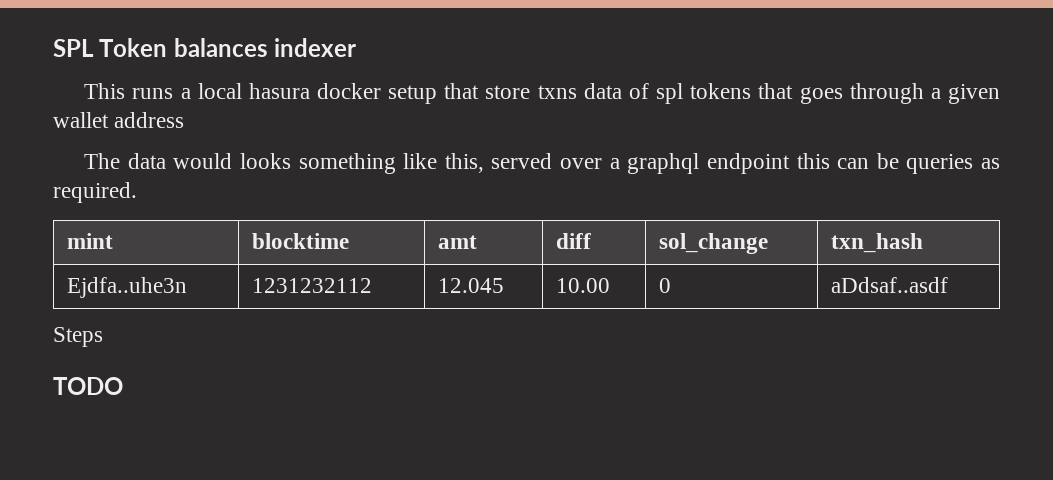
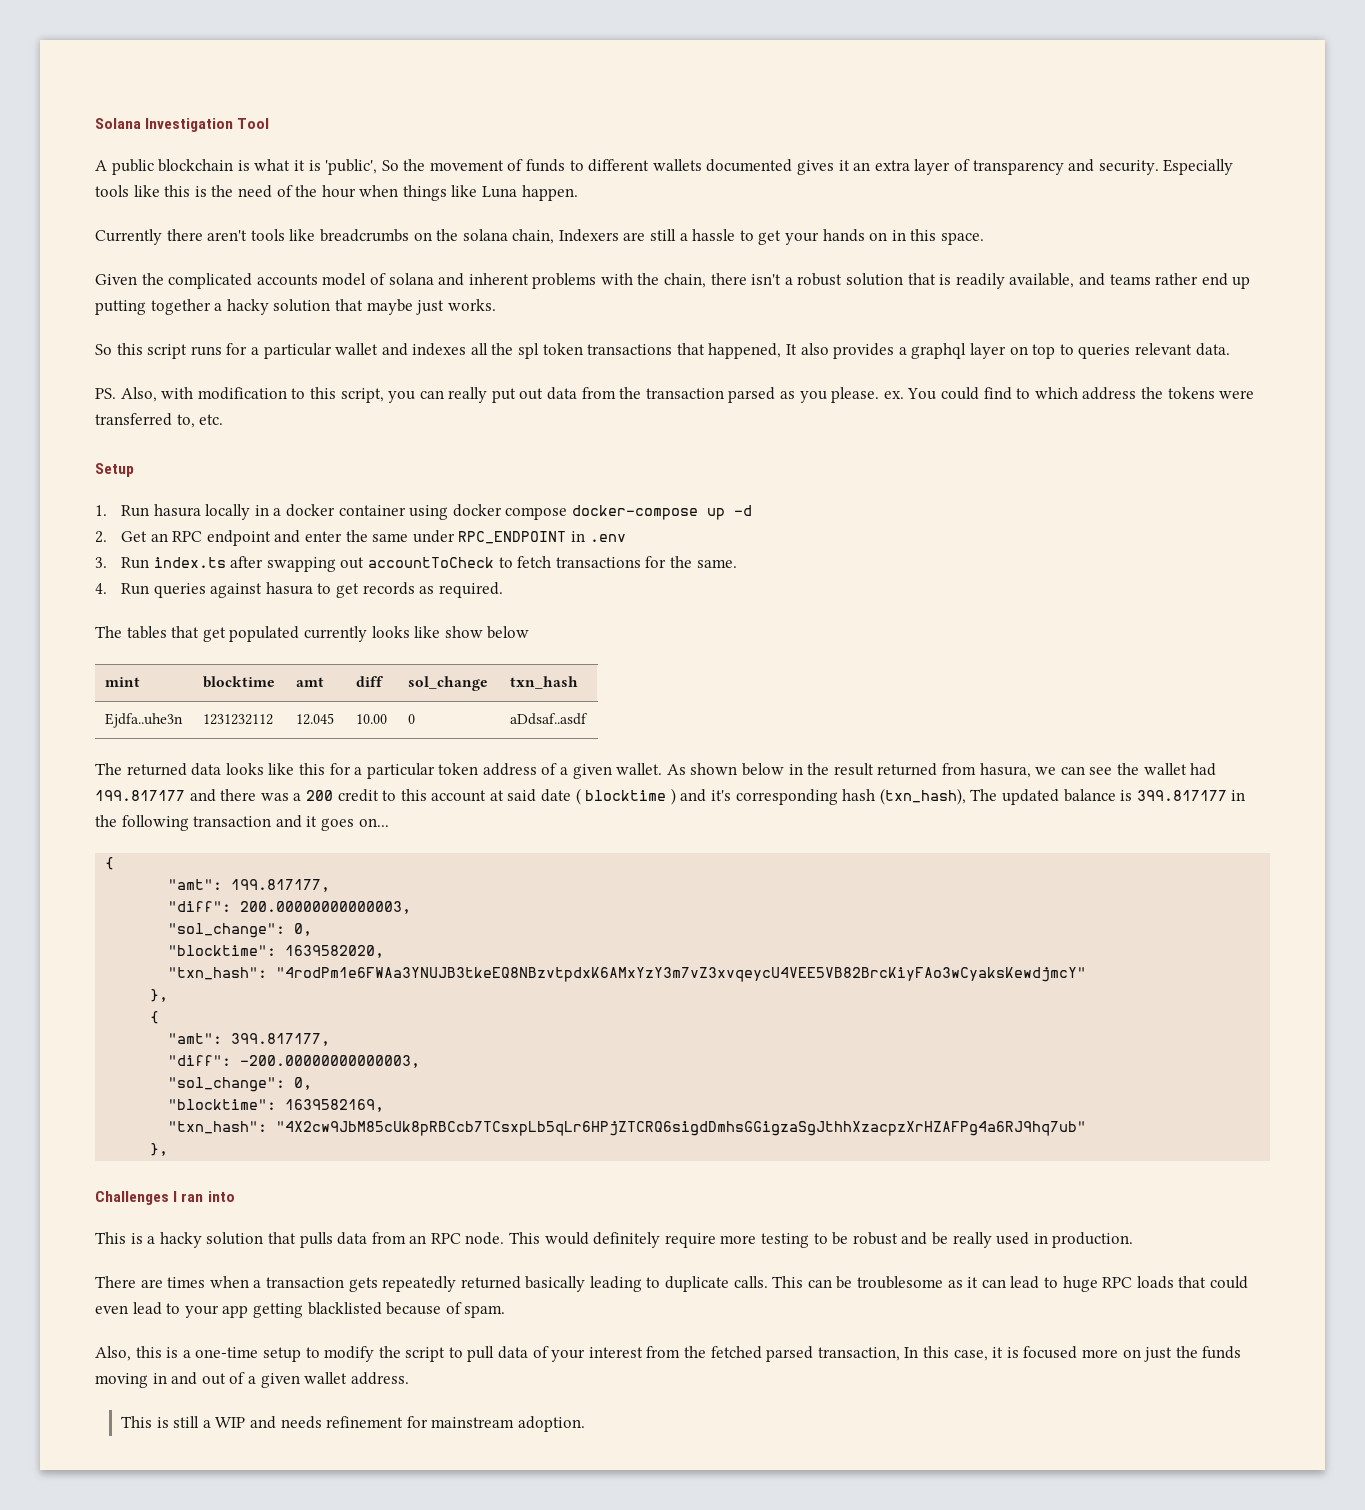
- SPL Token balances indexer
- This runs a local hasura docker setup that store txns data of spl tokens that goes through a given wallet address
- The data would looks something like this, served over a graphql endpoint this can be queries as required.
+ Solana Investigation Tool
+ A public blockchain is what it is 'public', So the movement of funds to different wallets documented gives it an extra layer of transparency and security. Especially tools like this is the need of the hour when things like Luna happen.
+ Currently there aren't tools like breadcrumbs on the solana chain, Indexers are still a hassle to get your hands on in this space.
+ Given the complicated accounts model of solana and inherent problems with the chain, there isn't a robust solution that is readily available, and teams rather end up putting together a hacky solution that maybe just works.
+ So this script runs for a particular wallet and indexes all the spl token transactions that happened, It also provides a graphql layer on top to queries relevant data.
+ PS. Also, with modification to this script, you can really put out data from the transaction parsed as you please. ex. You could find to which address the tokens were transferred to, etc.
+ Setup
+ 1. Run hasura locally in a docker container using docker compose docker-compose up -d
+ 2. Get an RPC endpoint and enter the same under RPC_ENDPOINT in .env
+ 3. Run index.ts after swapping out accountToCheck to fetch transactions for the same.
+ 4. Run queries against hasura to get records as required.
+ The tables that get populated currently looks like show below
- Steps
- TODO
+ The returned data looks like this for a particular token address of a given wallet. As shown below in the result returned from hasura, we can see the wallet had 199.817177 and there was a 200 credit to this account at said date ( blocktime ) and it's corresponding hash (txn_hash), The updated balance is 399.817177 in the following transaction and it goes on...
+ {
+ "amt": 199.817177,
+ "diff": 200.00000000000003,
+ "sol_change": 0,
+ "blocktime": 1639582020,
+ "txn_hash": "4rodPm1e6FWAa3YNUJB3tkeEQ8NBzvtpdxK6AMxYzY3m7vZ3xvqeycU4VEE5VB82BrcKiyFAo3wCyaksKewdjmcY"
+ },
+ {
+ "amt": 399.817177,
+ "diff": -200.00000000000003,
+ "sol_change": 0,
+ "blocktime": 1639582169,
+ "txn_hash": "4X2cw9JbM85cUk8pRBCcb7TCsxpLb5qLr6HPjZTCRQ6sigdDmhsGGigzaSgJthhXzacpzXrHZAFPg4a6RJ9hq7ub"
+ },
+ Challenges I ran into
+ This is a hacky solution that pulls data from an RPC node. This would definitely require more testing to be robust and be really used in production.
+ There are times when a transaction gets repeatedly returned basically leading to duplicate calls. This can be troublesome as it can lead to huge RPC loads that could even lead to your app getting blacklisted because of spam.
+ Also, this is a one-time setup to modify the script to pull data of your interest from the fetched parsed transaction, In this case, it is focused more on just the funds moving in and out of a given wallet address.
+ This is still a WIP and needs refinement for mainstream adoption.

